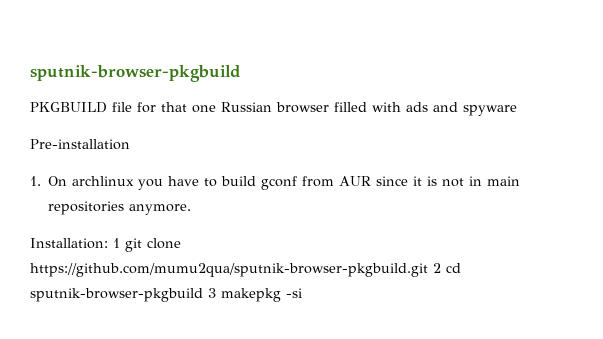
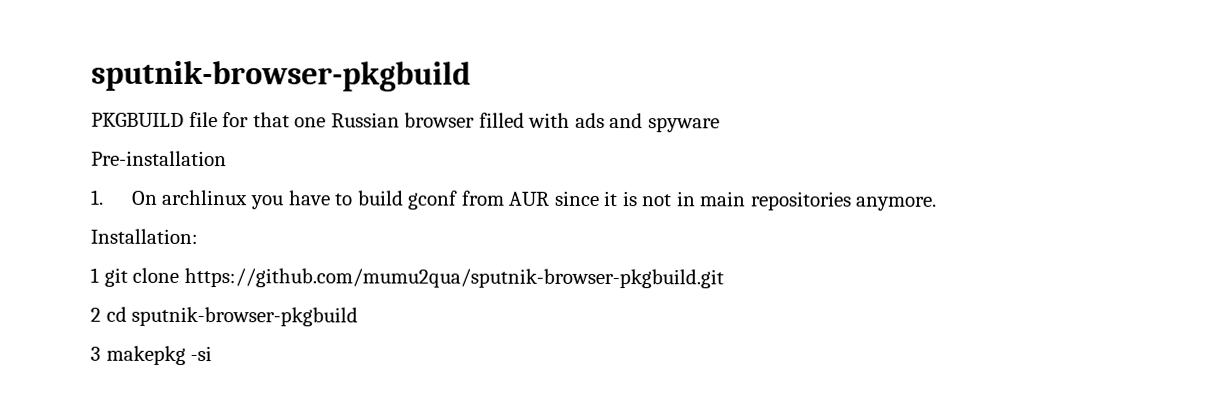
- Installation: 1 git clone https://github.com/mumu2qua/sputnik-browser-pkgbuild.git 2 cd sputnik-browser-pkgbuild 3 makepkg -si
+ Installation:
+ 1 git clone https://github.com/mumu2qua/sputnik-browser-pkgbuild.git
+ 2 cd sputnik-browser-pkgbuild
+ 3 makepkg -si

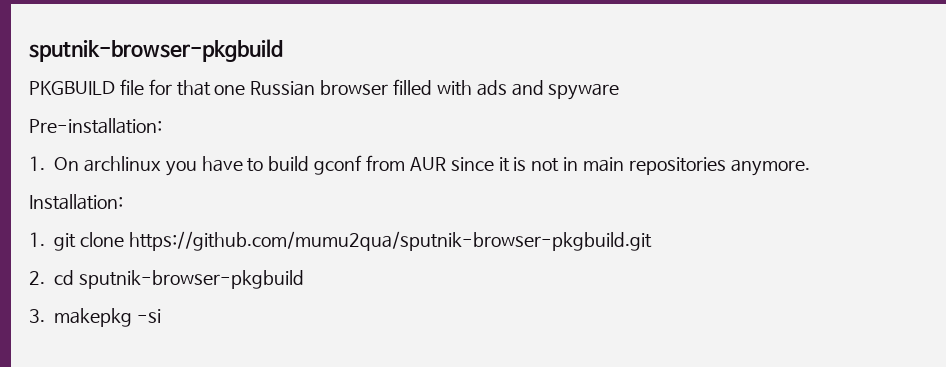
- Pre-installation
+ Pre-installation:
- 1 git clone https://github.com/mumu2qua/sputnik-browser-pkgbuild.git
+ 1. git clone https://github.com/mumu2qua/sputnik-browser-pkgbuild.git
- 2 cd sputnik-browser-pkgbuild
+ 2. cd sputnik-browser-pkgbuild
- 3 makepkg -si
+ 3. makepkg -si

